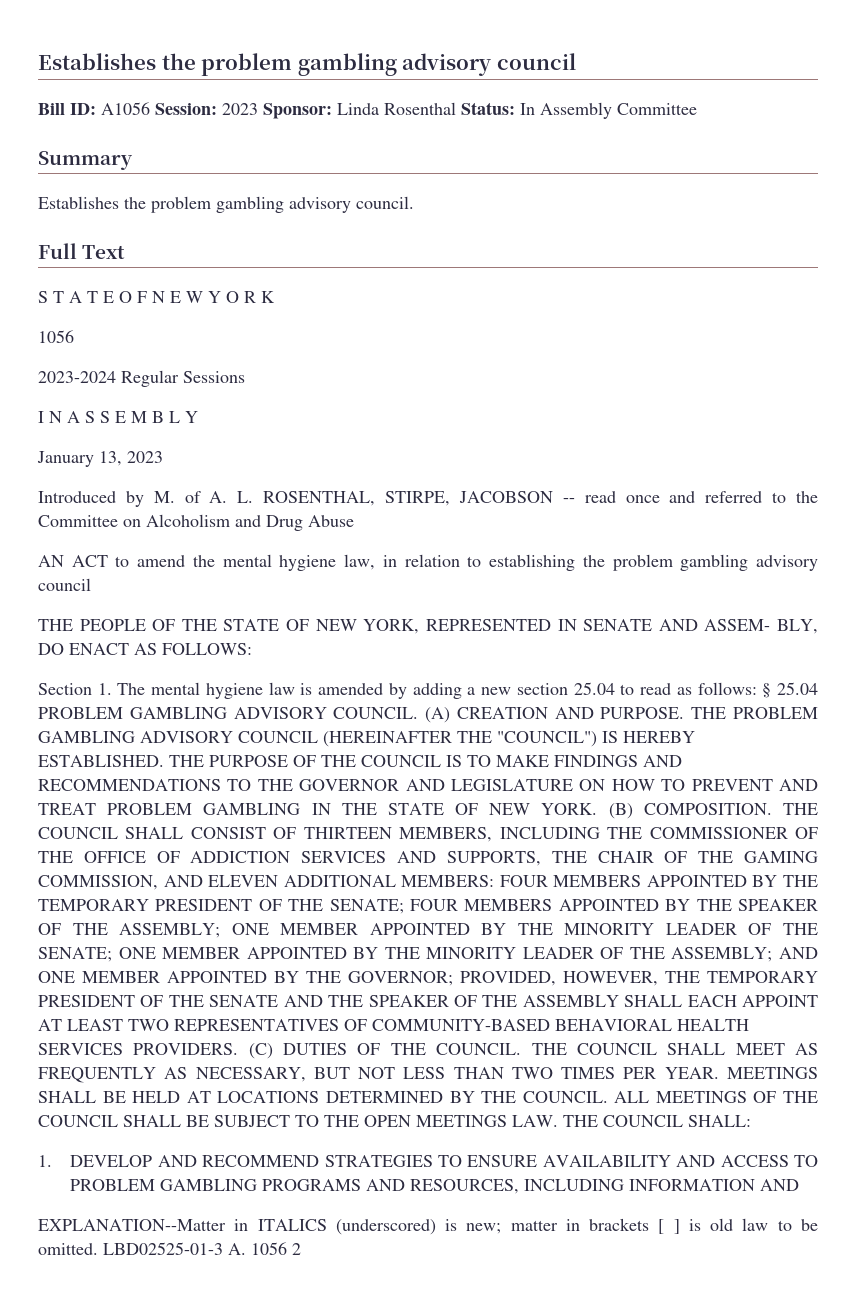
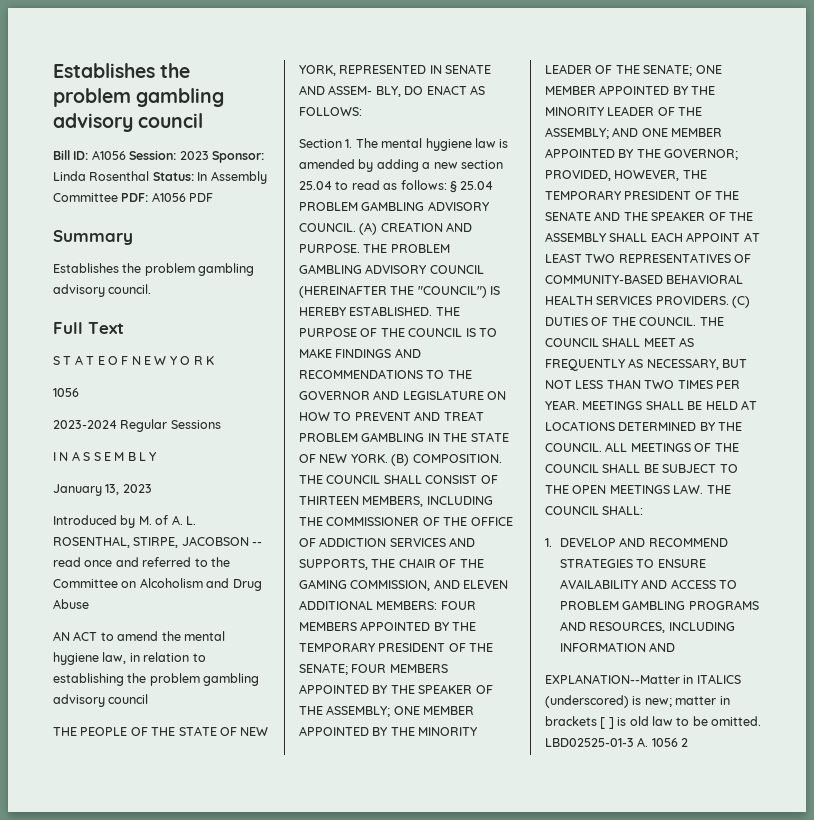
- Bill ID: A1056 Session: 2023 Sponsor: Linda Rosenthal Status: In Assembly Committee
+ Bill ID: A1056 Session: 2023 Sponsor: Linda Rosenthal Status: In Assembly Committee PDF: A1056 PDF

